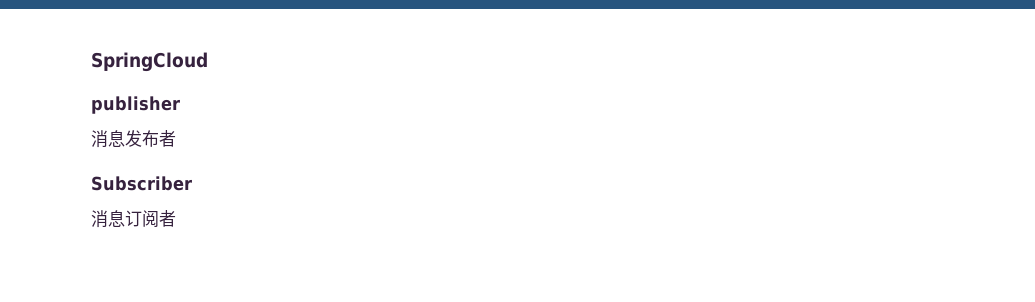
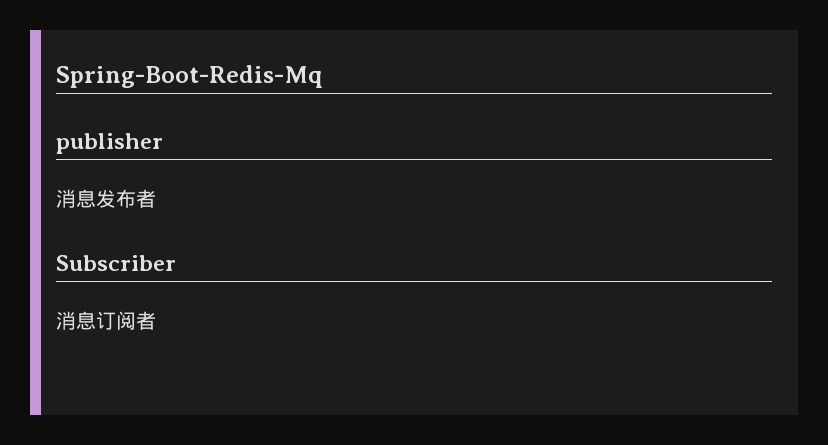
- SpringCloud
+ Spring-Boot-Redis-Mq

